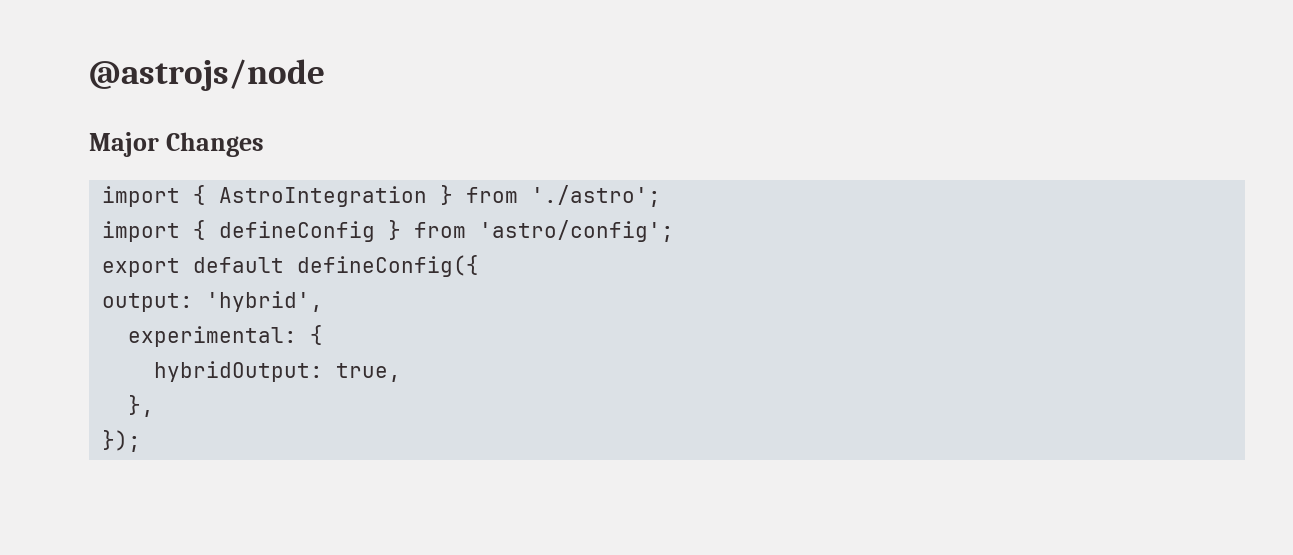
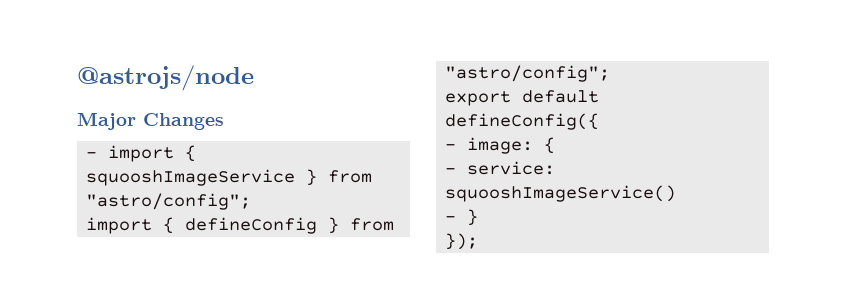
- import { AstroIntegration } from './astro';
+ - import { squooshImageService } from "astro/config";
- import { defineConfig } from 'astro/config';
+ import { defineConfig } from "astro/config";
- output: 'hybrid',
- experimental: {
- hybridOutput: true,
- },
+ - image: {
+ - service: squooshImageService()
+ - }

